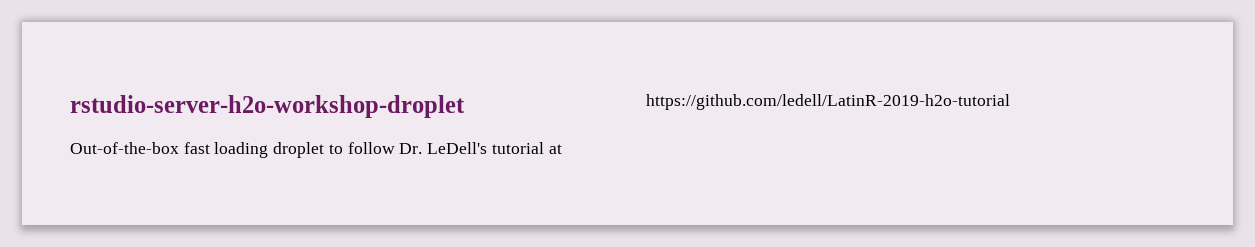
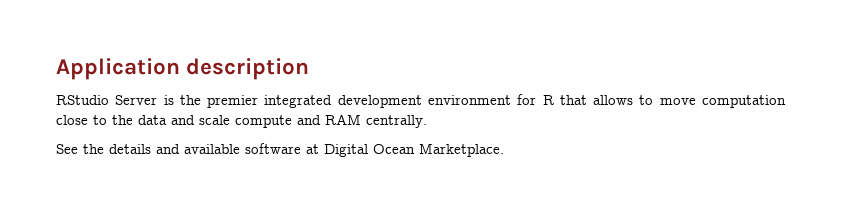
- rstudio-server-h2o-workshop-droplet
- Out-of-the-box fast loading droplet to follow Dr. LeDell's tutorial at https://github.com/ledell/LatinR-2019-h2o-tutorial
+ Application description
+ RStudio Server is the premier integrated development environment for R that allows to move computation close to the data and scale compute and RAM centrally.
+ See the details and available software at Digital Ocean Marketplace.

